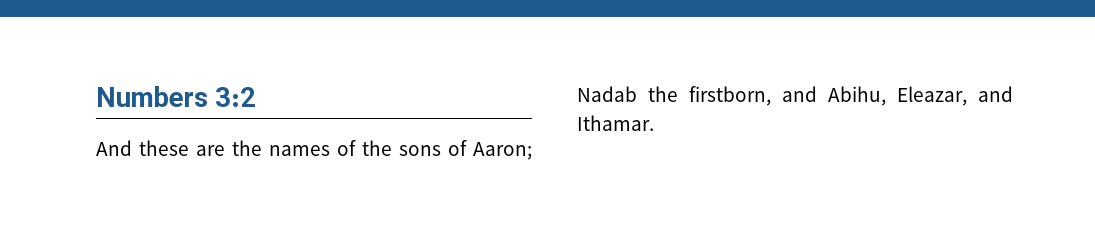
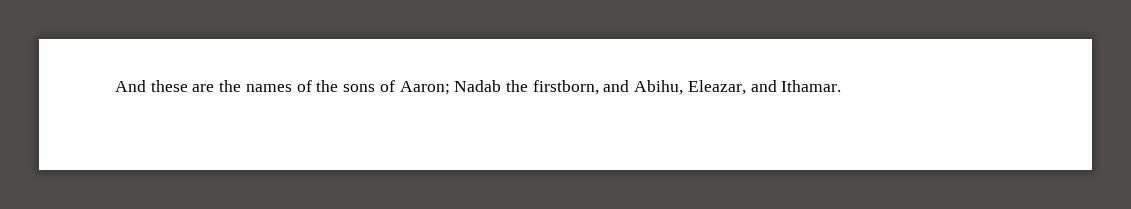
- Numbers 3:2

